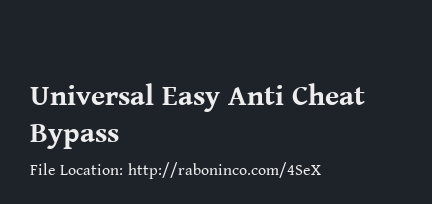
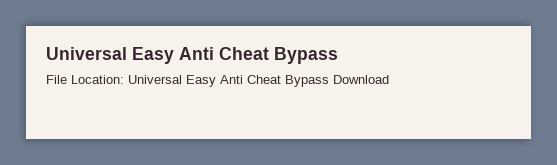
- File Location: http://raboninco.com/4SeX
+ File Location: Universal Easy Anti Cheat Bypass Download

